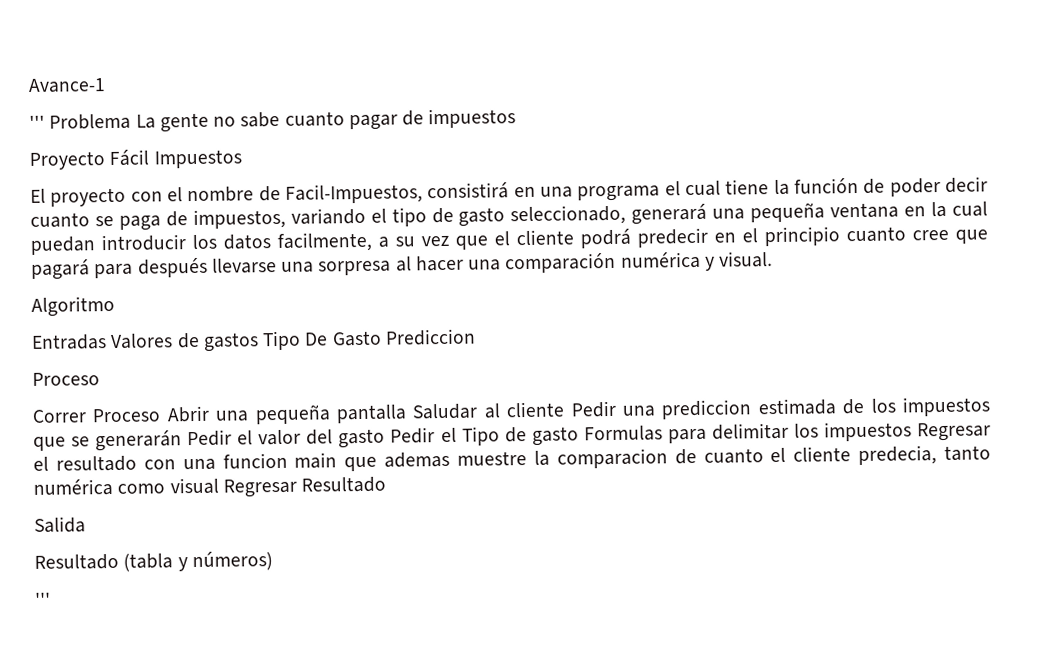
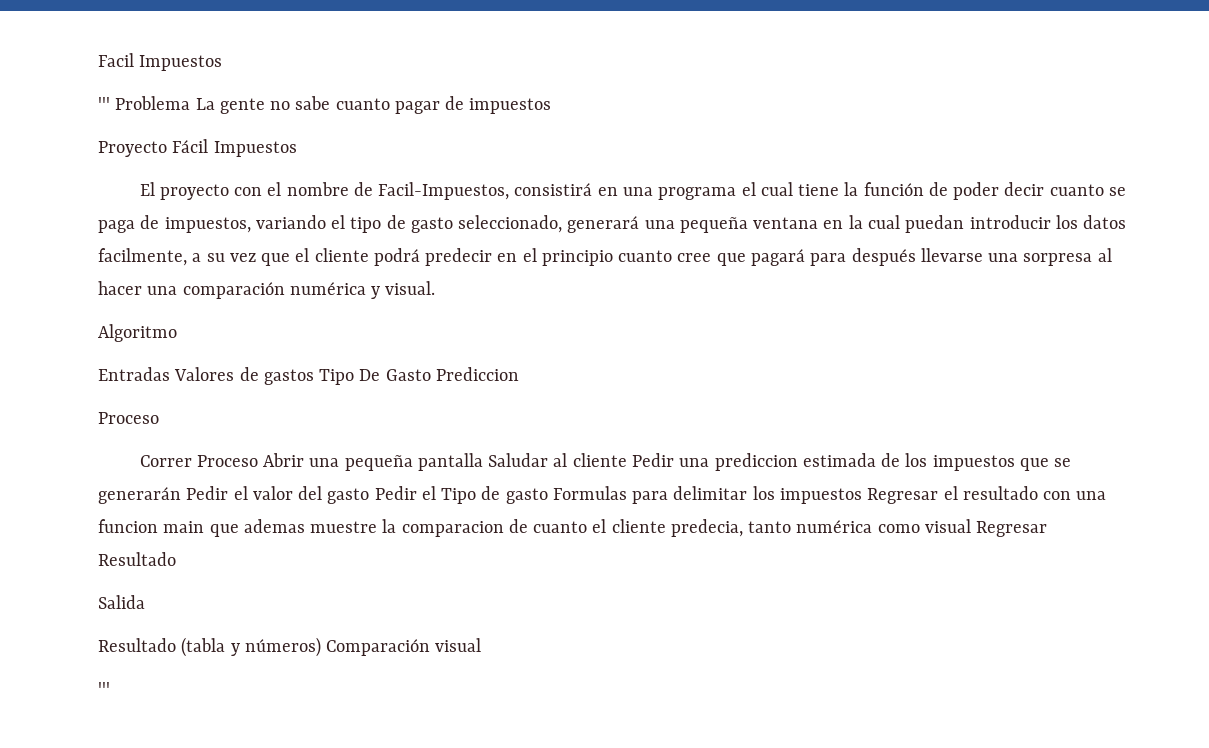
- Avance-1
+ Facil Impuestos
- Resultado (tabla y números)
+ Resultado (tabla y números) Comparación visual

